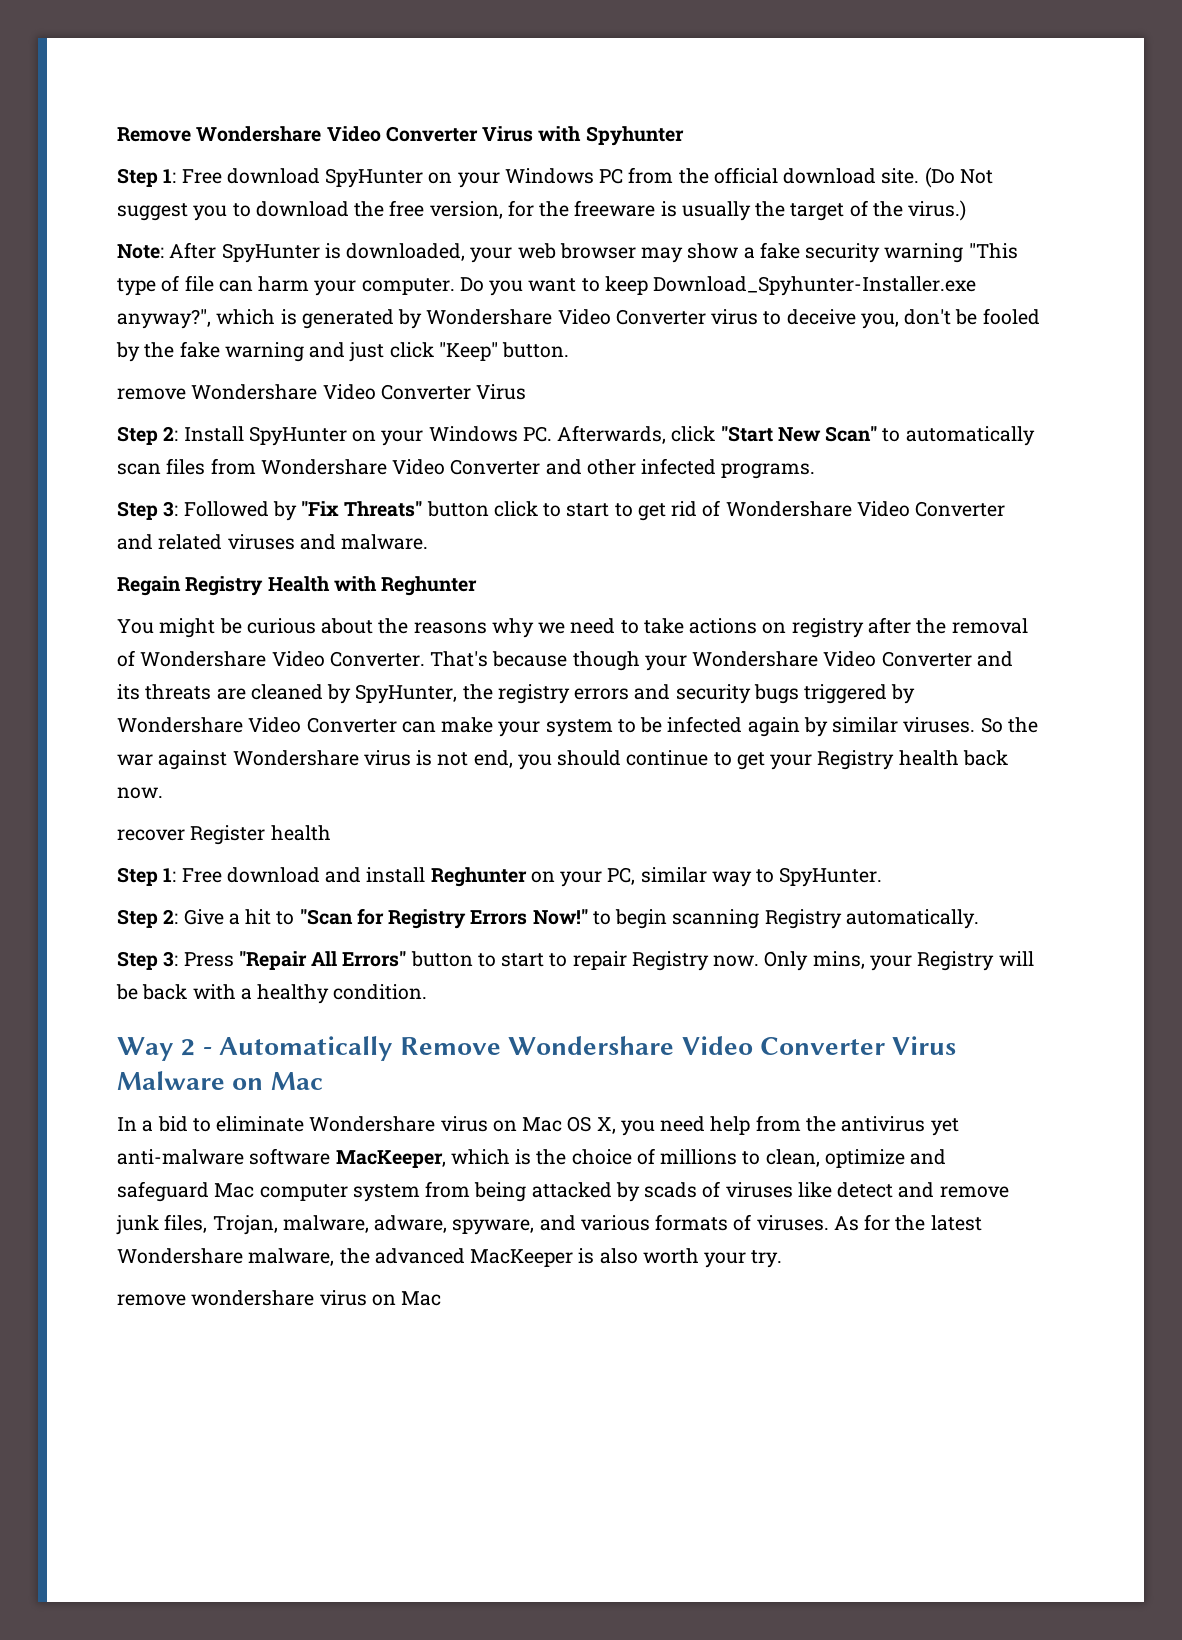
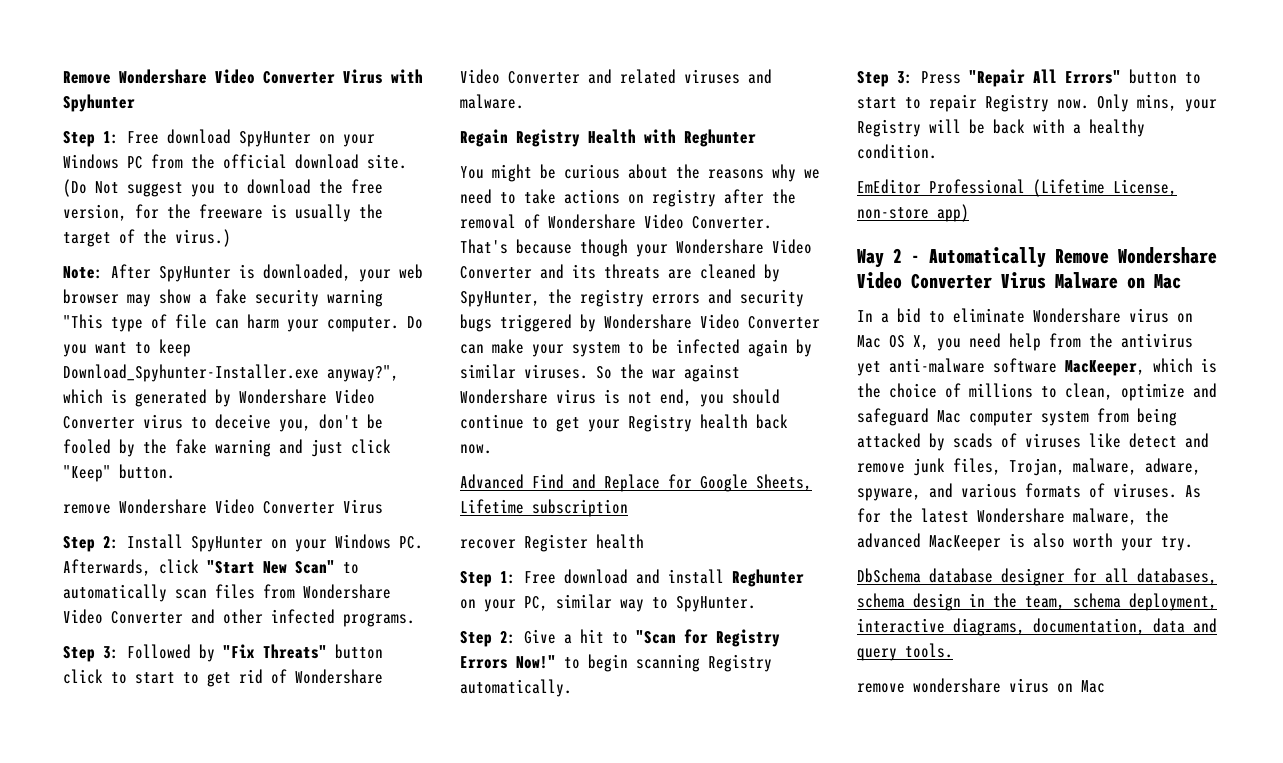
+ Advanced Find and Replace for Google Sheets, Lifetime subscription
+ EmEditor Professional (Lifetime License, non-store app)
+ DbSchema database designer for all databases, schema design in the team, schema deployment, interactive diagrams, documentation, data and query tools.

